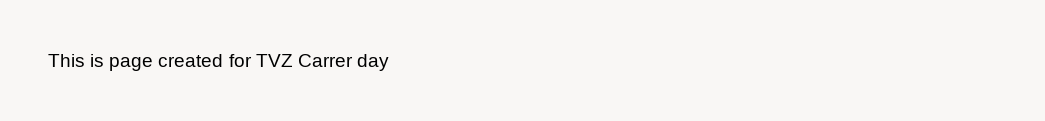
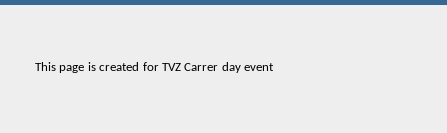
- This is page created for TVZ Carrer day
+ This page is created for TVZ Carrer day event

